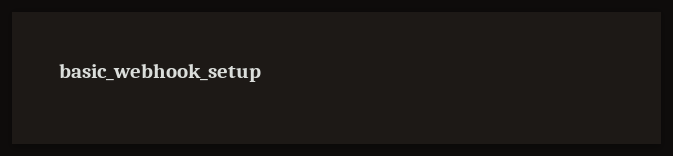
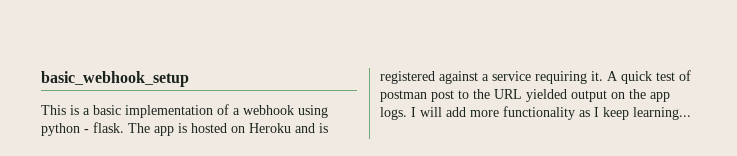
+ This is a basic implementation of a webhook using python - flask. The app is hosted on Heroku and is registered against a service requiring it. A quick test of postman post to the URL yielded output on the app logs. I will add more functionality as I keep learning...

